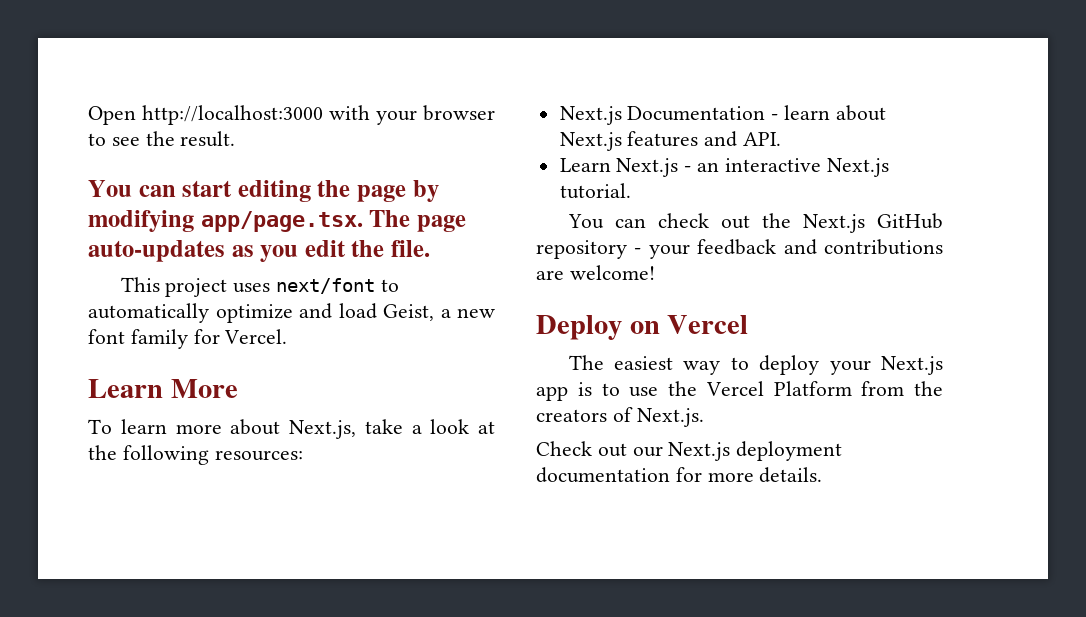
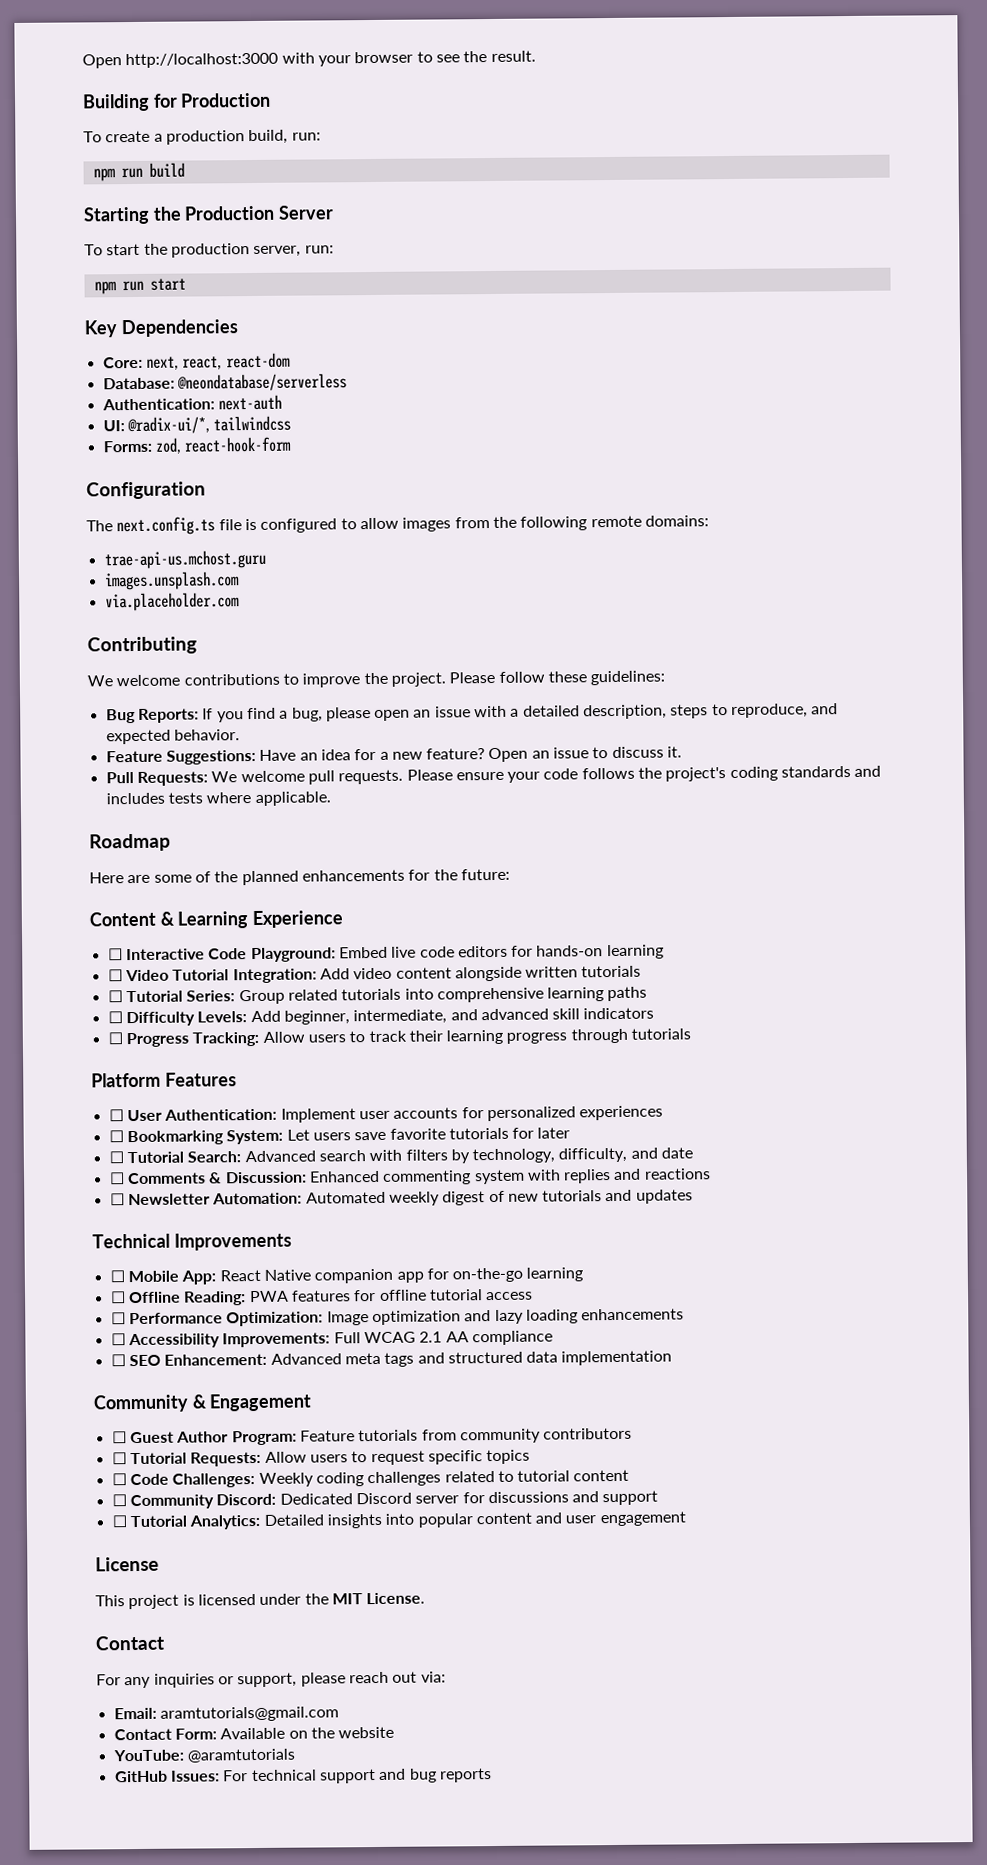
- You can start editing the page by modifying app/page.tsx. The page auto-updates as you edit the file.
- This project uses next/font to automatically optimize and load Geist, a new font family for Vercel.
- Learn More
- To learn more about Next.js, take a look at the following resources:
- Next.js Documentation - learn about Next.js features and API.
- Learn Next.js - an interactive Next.js tutorial.
- You can check out the Next.js GitHub repository - your feedback and contributions are welcome!
- Deploy on Vercel
- The easiest way to deploy your Next.js app is to use the Vercel Platform from the creators of Next.js.
- Check out our Next.js deployment documentation for more details.
+ Building for Production
+ To create a production build, run:
+ npm run build
+ Starting the Production Server
+ To start the production server, run:
+ npm run start
+ Key Dependencies
+ Core: next, react, react-dom
+ Database: @neondatabase/serverless
+ Authentication: next-auth
+ UI: @radix-ui/*, tailwindcss
+ Forms: zod, react-hook-form
+ Configuration
+ The next.config.ts file is configured to allow images from the following remote domains:
+ trae-api-us.mchost.guru
+ images.unsplash.com
+ via.placeholder.com
+ Contributing
+ We welcome contributions to improve the project. Please follow these guidelines:
+ Bug Reports: If you find a bug, please open an issue with a detailed description, steps to reproduce, and expected behavior.
+ Feature Suggestions: Have an idea for a new feature? Open an issue to discuss it.
+ Pull Requests: We welcome pull requests. Please ensure your code follows the project's coding standards and includes tests where applicable.
+ Roadmap
+ Here are some of the planned enhancements for the future:
+ Content & Learning Experience
+ ☐ Interactive Code Playground: Embed live code editors for hands-on learning
+ ☐ Video Tutorial Integration: Add video content alongside written tutorials
+ ☐ Tutorial Series: Group related tutorials into comprehensive learning paths
+ ☐ Difficulty Levels: Add beginner, intermediate, and advanced skill indicators
+ ☐ Progress Tracking: Allow users to track their learning progress through tutorials
+ Platform Features
+ ☐ User Authentication: Implement user accounts for personalized experiences
+ ☐ Bookmarking System: Let users save favorite tutorials for later
+ ☐ Tutorial Search: Advanced search with filters by technology, difficulty, and date
+ ☐ Comments & Discussion: Enhanced commenting system with replies and reactions
+ ☐ Newsletter Automation: Automated weekly digest of new tutorials and updates
+ Technical Improvements
+ ☐ Mobile App: React Native companion app for on-the-go learning
+ ☐ Offline Reading: PWA features for offline tutorial access
+ ☐ Performance Optimization: Image optimization and lazy loading enhancements
+ ☐ Accessibility Improvements: Full WCAG 2.1 AA compliance
+ ☐ SEO Enhancement: Advanced meta tags and structured data implementation
+ Community & Engagement
+ ☐ Guest Author Program: Feature tutorials from community contributors
+ ☐ Tutorial Requests: Allow users to request specific topics
+ ☐ Code Challenges: Weekly coding challenges related to tutorial content
+ ☐ Community Discord: Dedicated Discord server for discussions and support
+ ☐ Tutorial Analytics: Detailed insights into popular content and user engagement
+ License
+ This project is licensed under the MIT License.
+ Contact
+ For any inquiries or support, please reach out via:
+ Email: aramtutorials@gmail.com
+ Contact Form: Available on the website
+ YouTube: @aramtutorials
+ GitHub Issues: For technical support and bug reports

